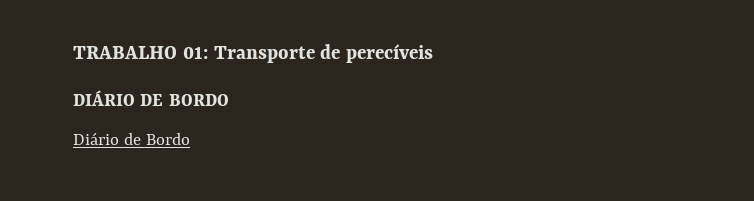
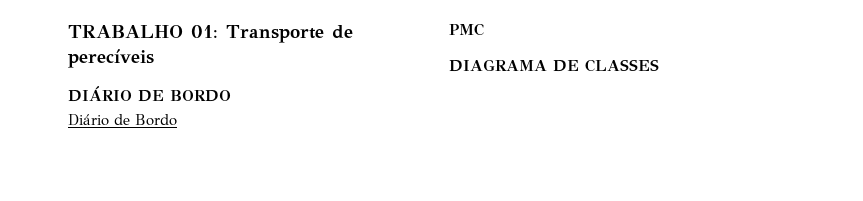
+ PMC
+ DIAGRAMA DE CLASSES

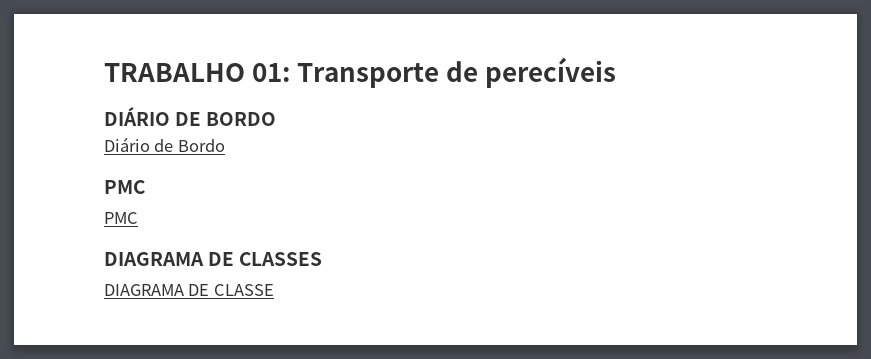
  Diário de Bordo
+ PMC
+ DIAGRAMA DE CLASSE

